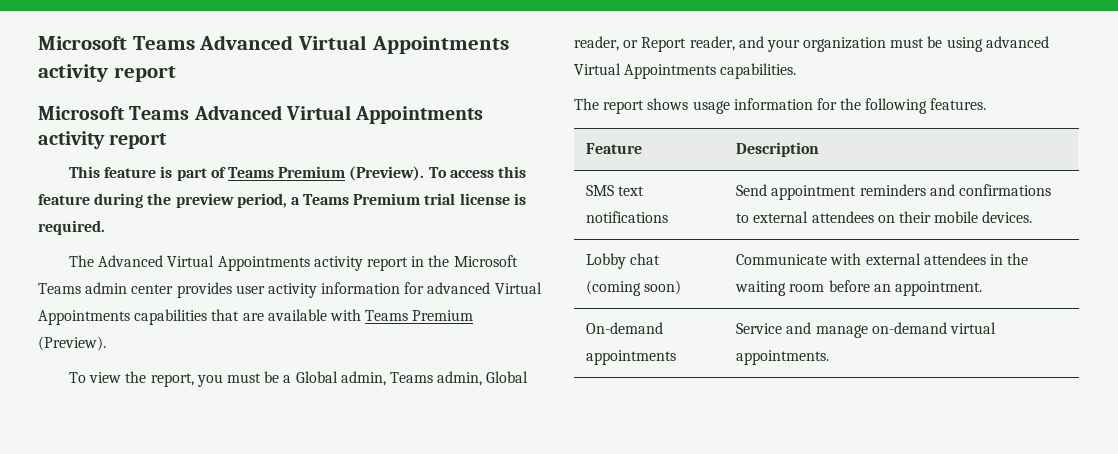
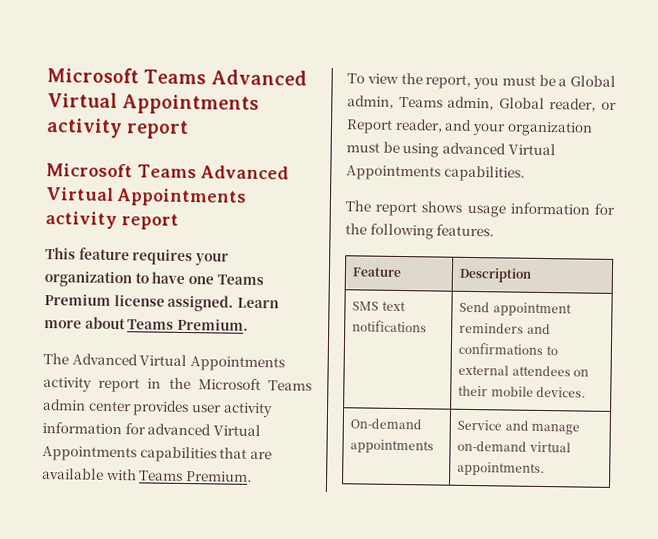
- This feature is part of Teams Premium (Preview). To access this feature during the preview period, a Teams Premium trial license is required.
+ This feature requires your organization to have one Teams Premium license assigned. Learn more about Teams Premium.
- The Advanced Virtual Appointments activity report in the Microsoft Teams admin center provides user activity information for advanced Virtual Appointments capabilities that are available with Teams Premium (Preview).
+ The Advanced Virtual Appointments activity report in the Microsoft Teams admin center provides user activity information for advanced Virtual Appointments capabilities that are available with Teams Premium.
- Lobby chat (coming soon) | Communicate with external attendees in the waiting room before an appointment.

